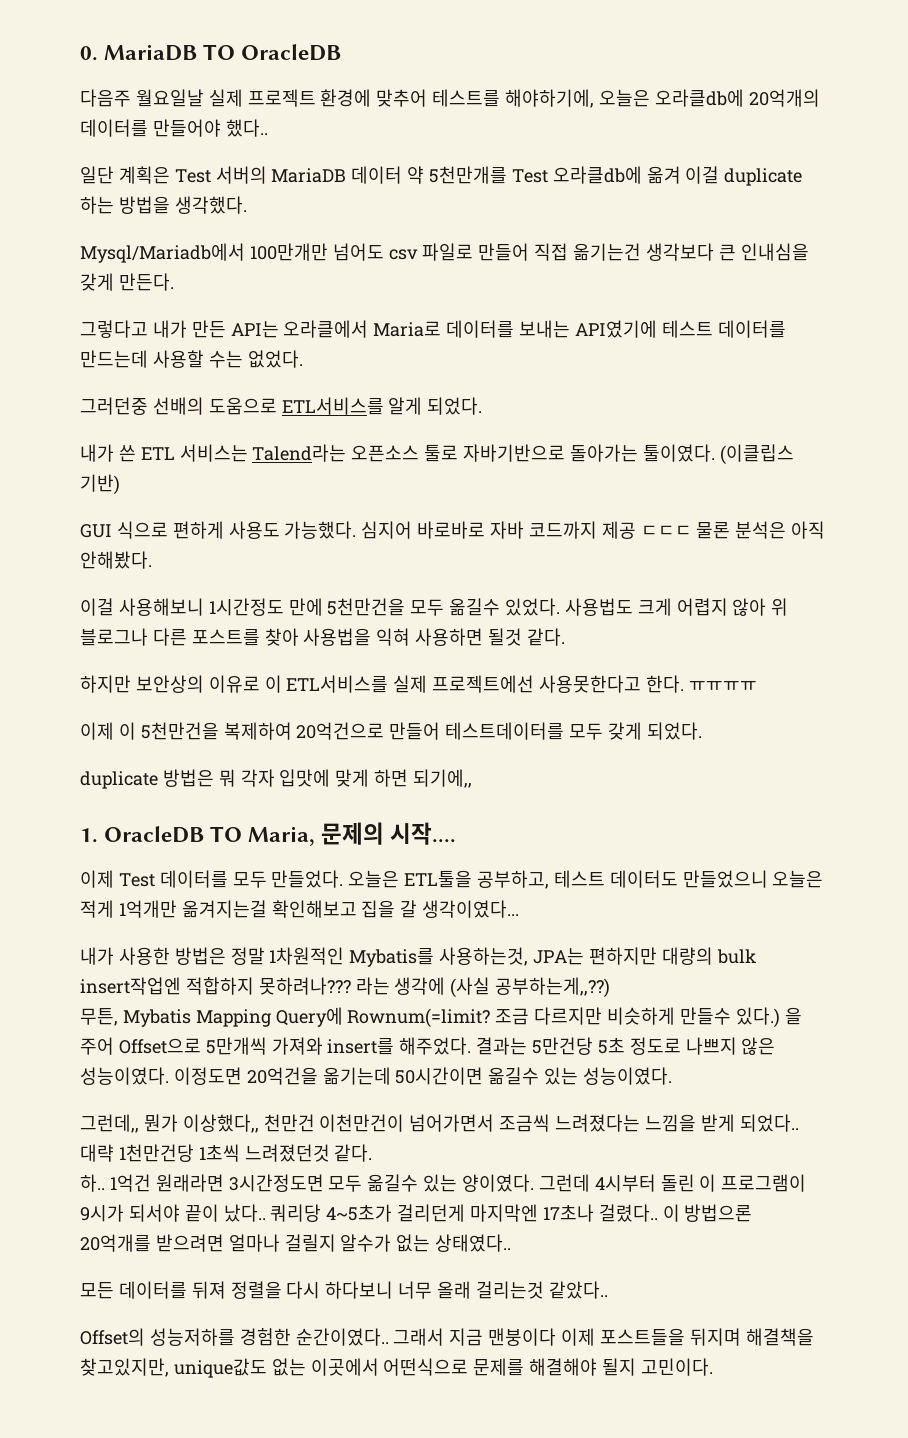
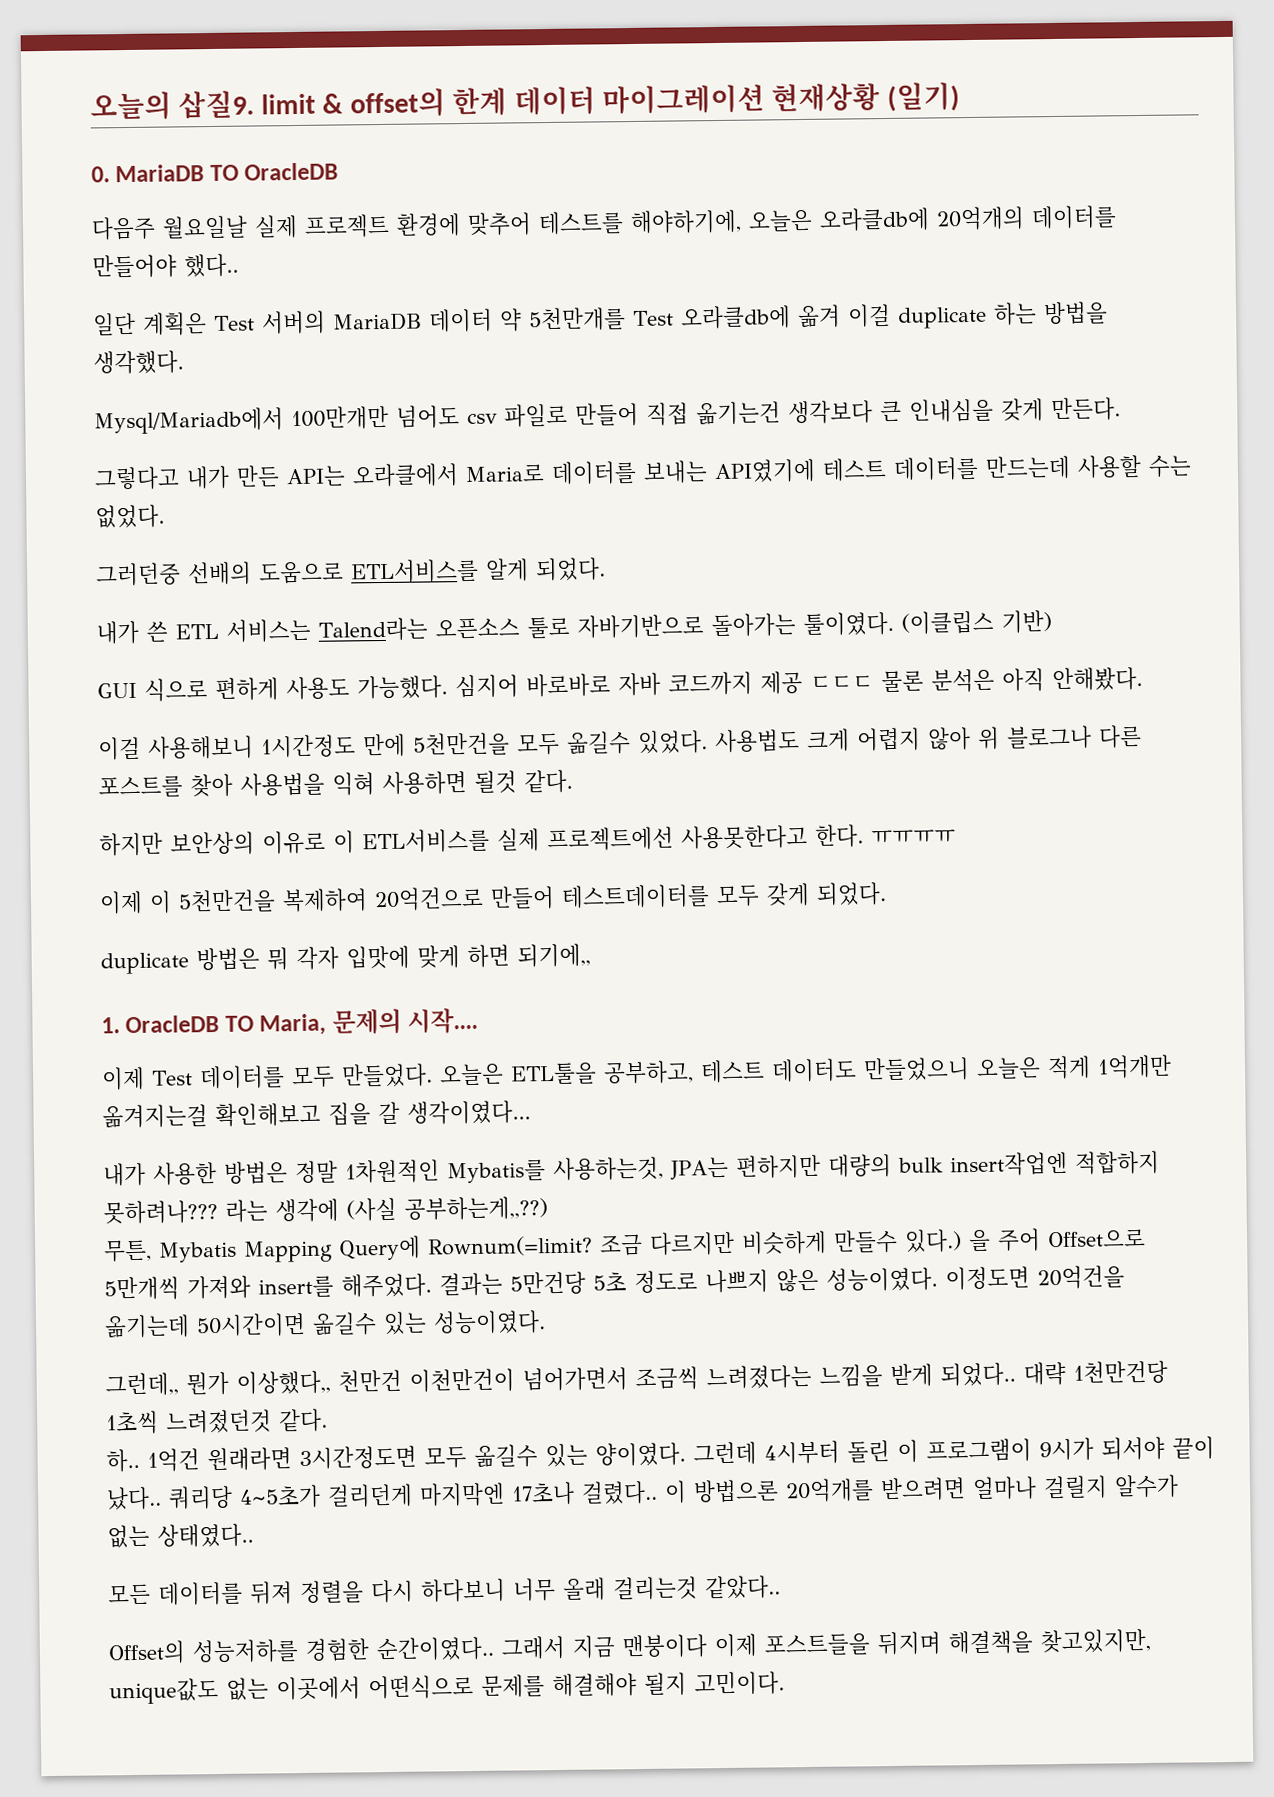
+ 오늘의 삽질9. limit & offset의 한계 데이터 마이그레이션 현재상황 (일기)

